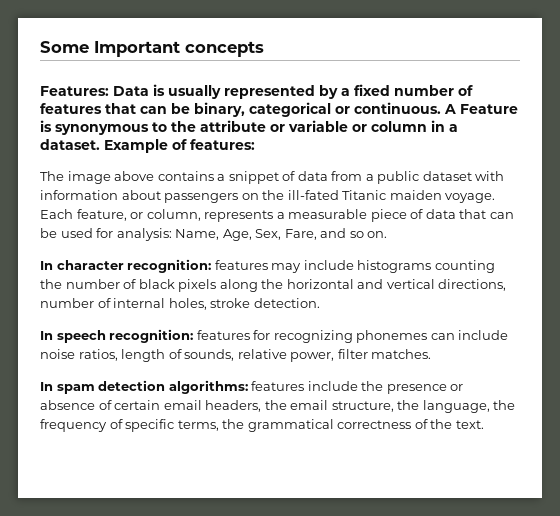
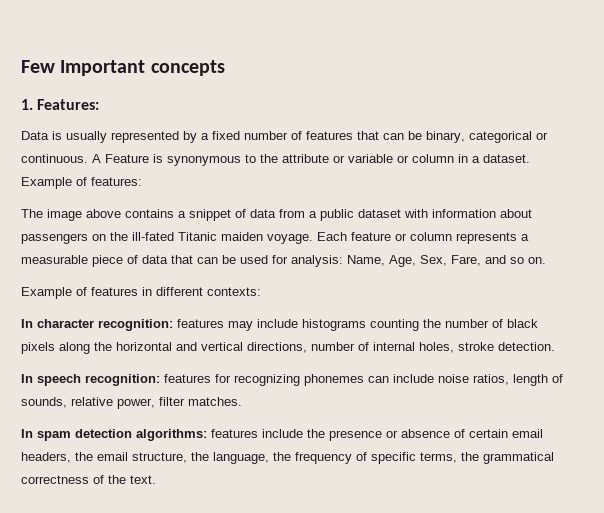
- Some Important concepts
+ Few Important concepts
- Features: Data is usually represented by a fixed number of features that can be binary, categorical or continuous.
+ 1. Features:
+ Data is usually represented by a fixed number of features that can be binary, categorical or continuous.
- Each feature, or column, represents a measurable piece of data that can be used for analysis: Name, Age, Sex, Fare, and so on.
+ Each feature or column represents a measurable piece of data that can be used for analysis: Name, Age, Sex, Fare, and so on.
+ Example of features in different contexts:

